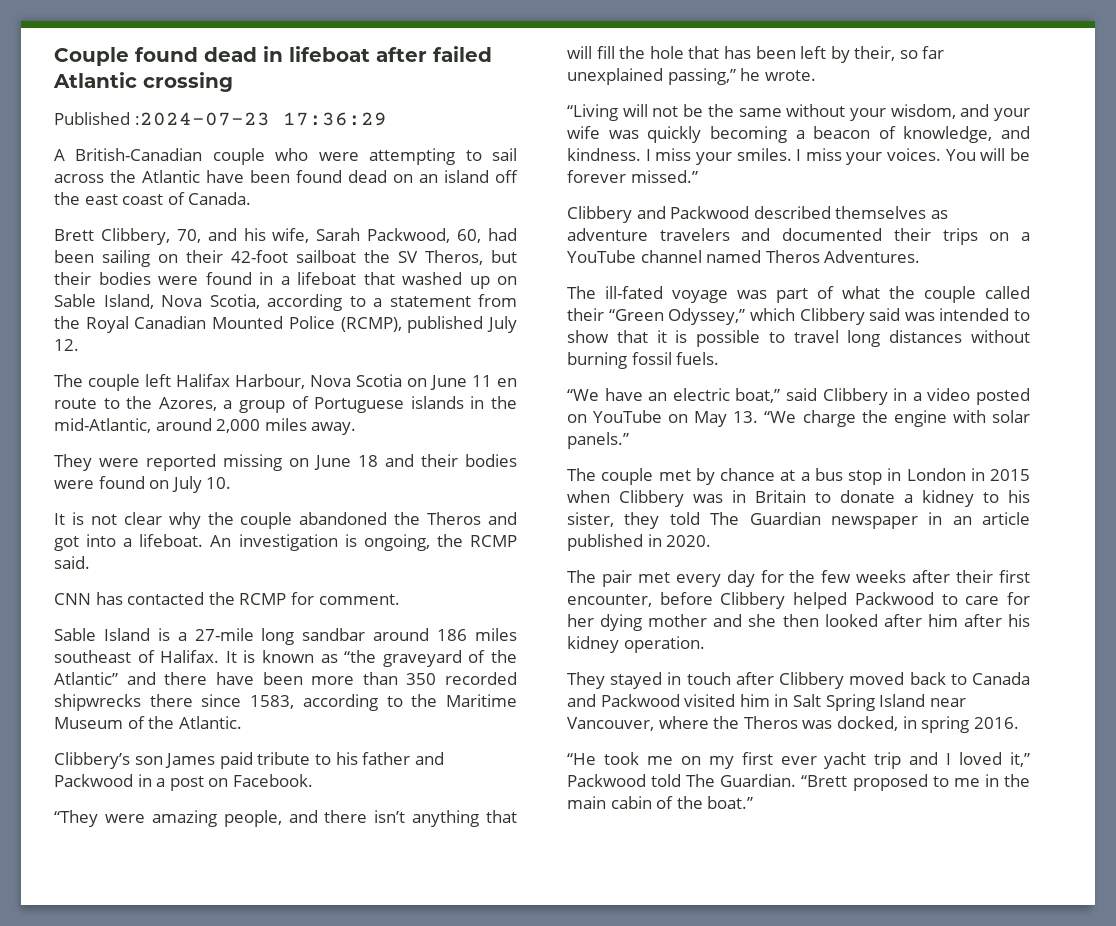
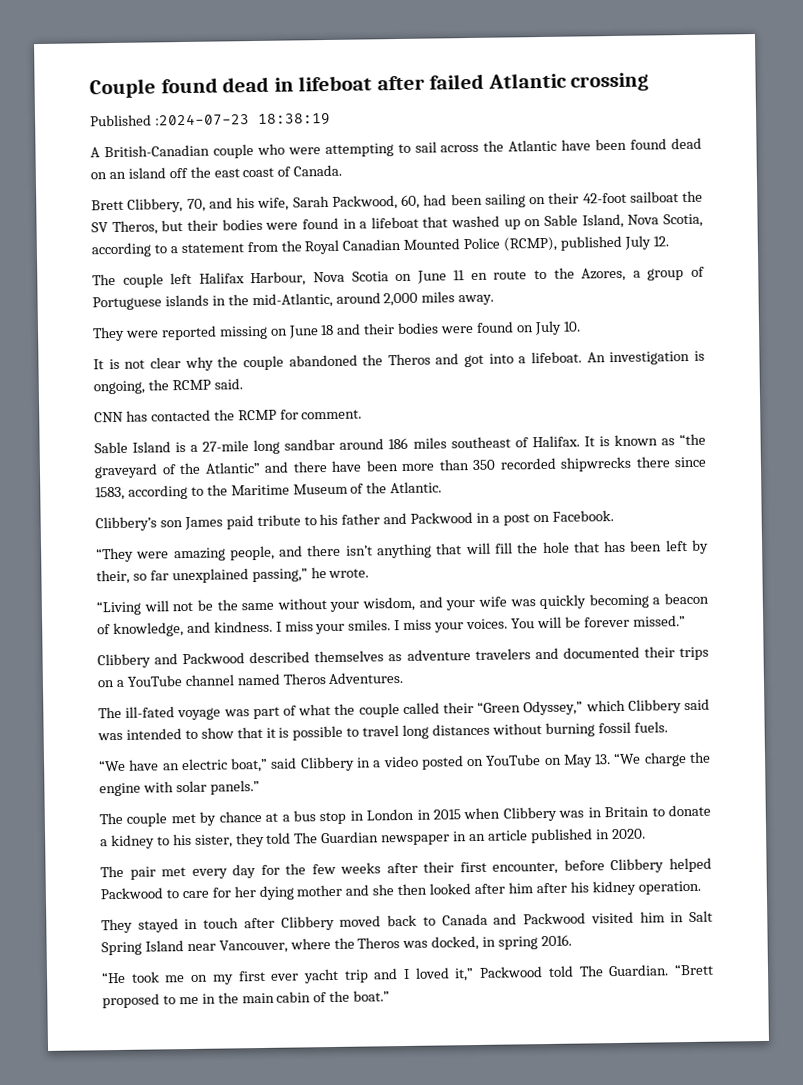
- Published :2024-07-23 17:36:29
+ Published :2024-07-23 18:38:19

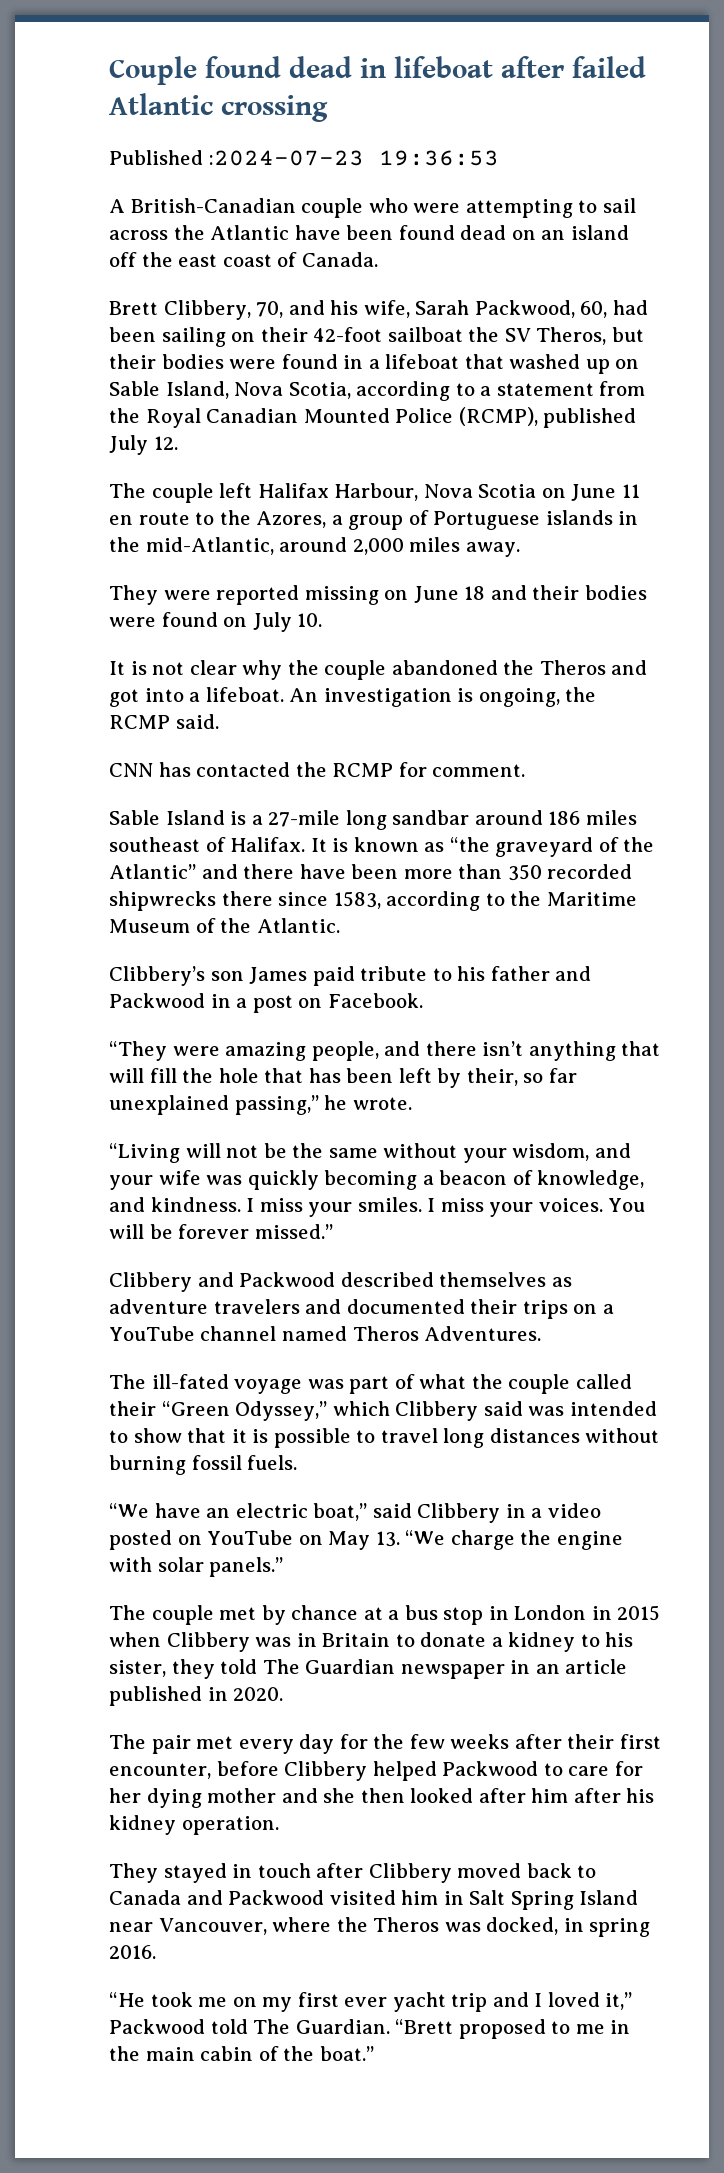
- Published :2024-07-23 18:38:19
+ Published :2024-07-23 19:36:53

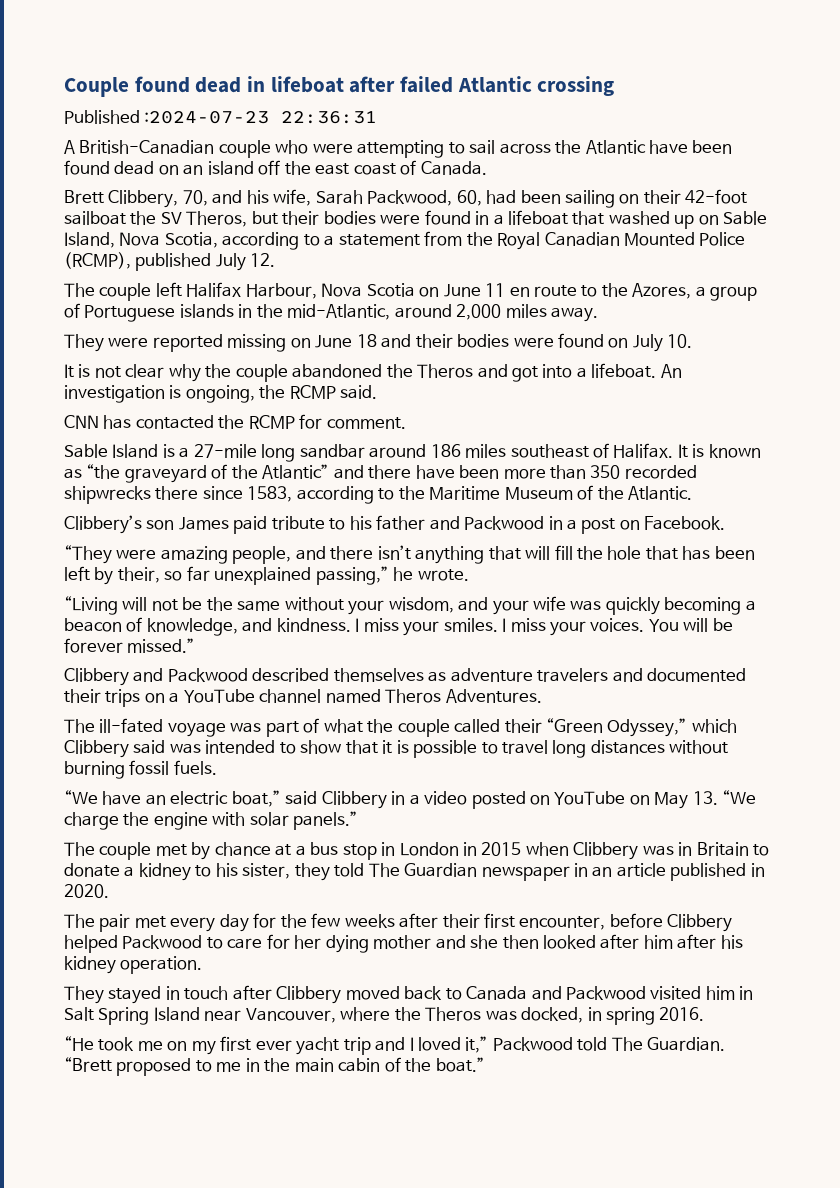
- Published :2024-07-23 19:36:53
+ Published :2024-07-23 22:36:31

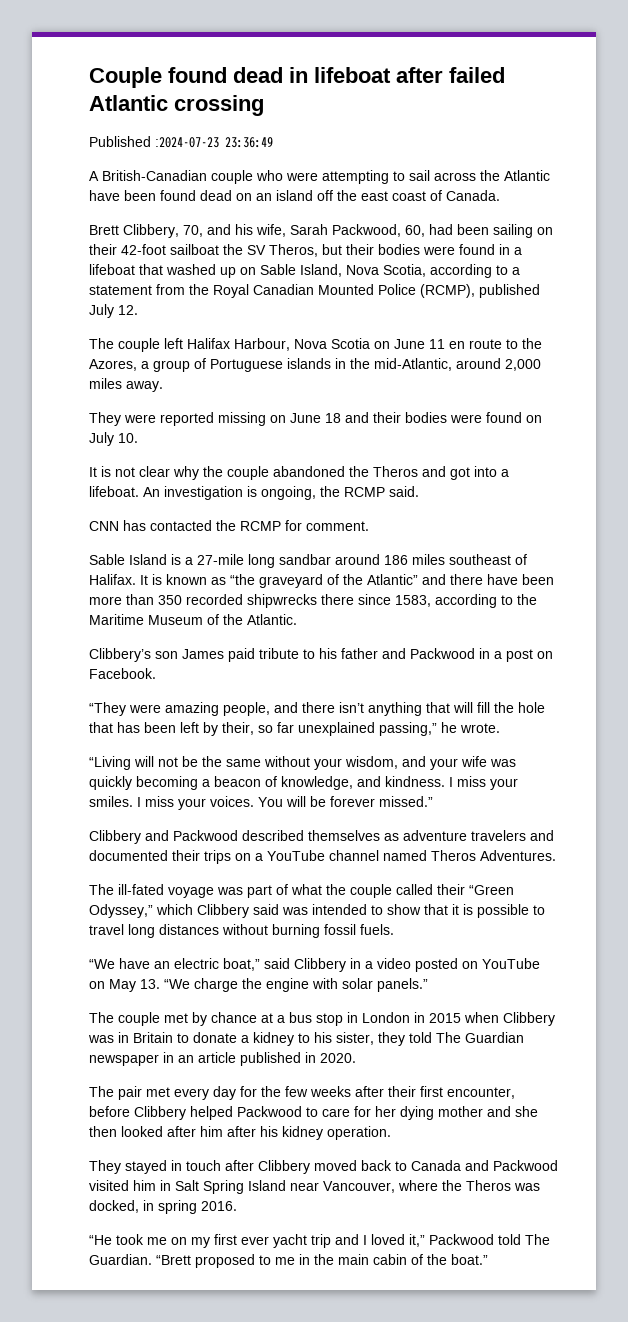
- Published :2024-07-23 22:36:31
+ Published :2024-07-23 23:36:49

